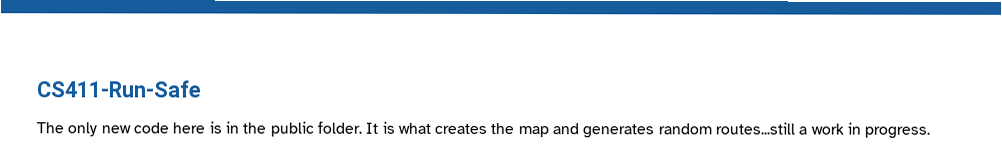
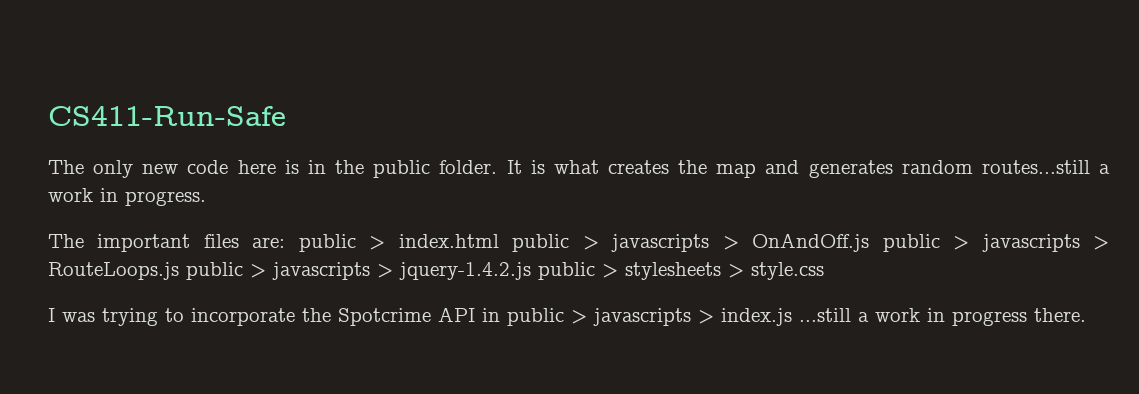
+ The important files are: public > index.html public > javascripts > OnAndOff.js public > javascripts > RouteLoops.js public > javascripts > jquery-1.4.2.js public > stylesheets > style.css
+ I was trying to incorporate the Spotcrime API in public > javascripts > index.js ...still a work in progress there.

